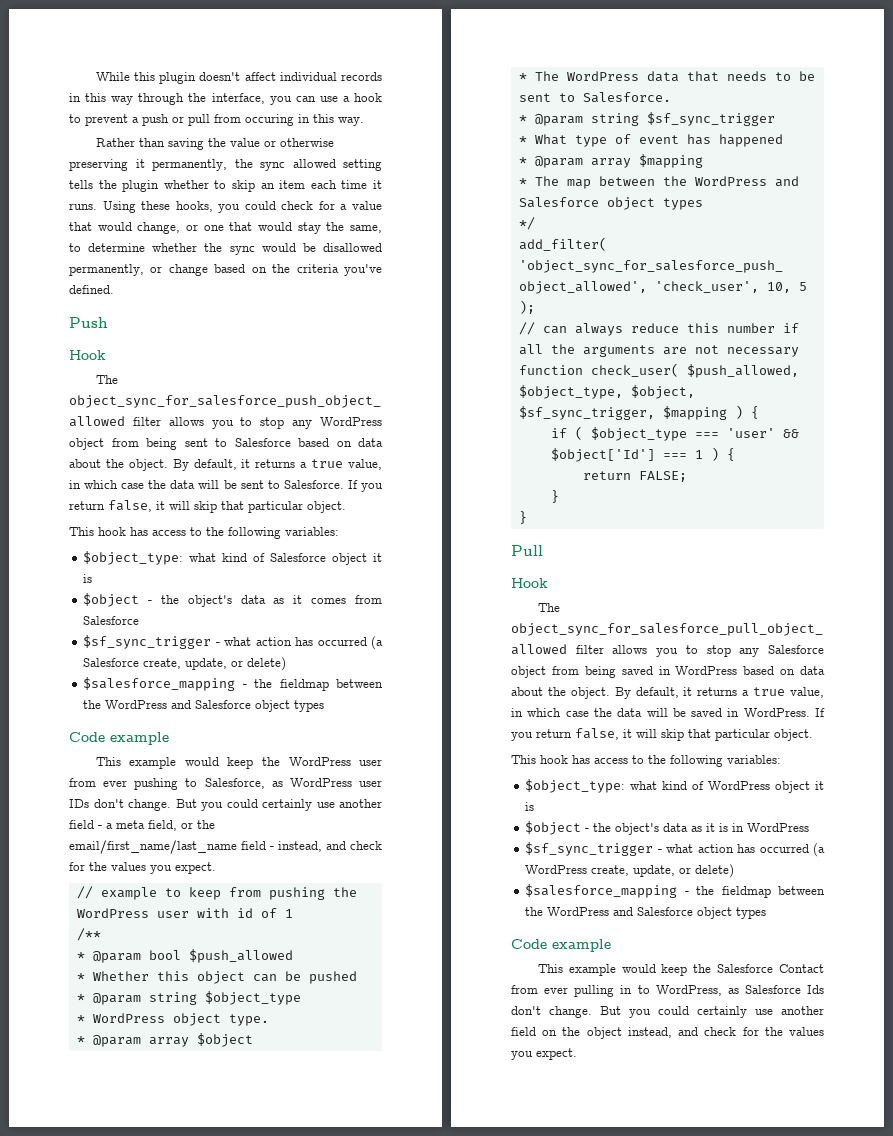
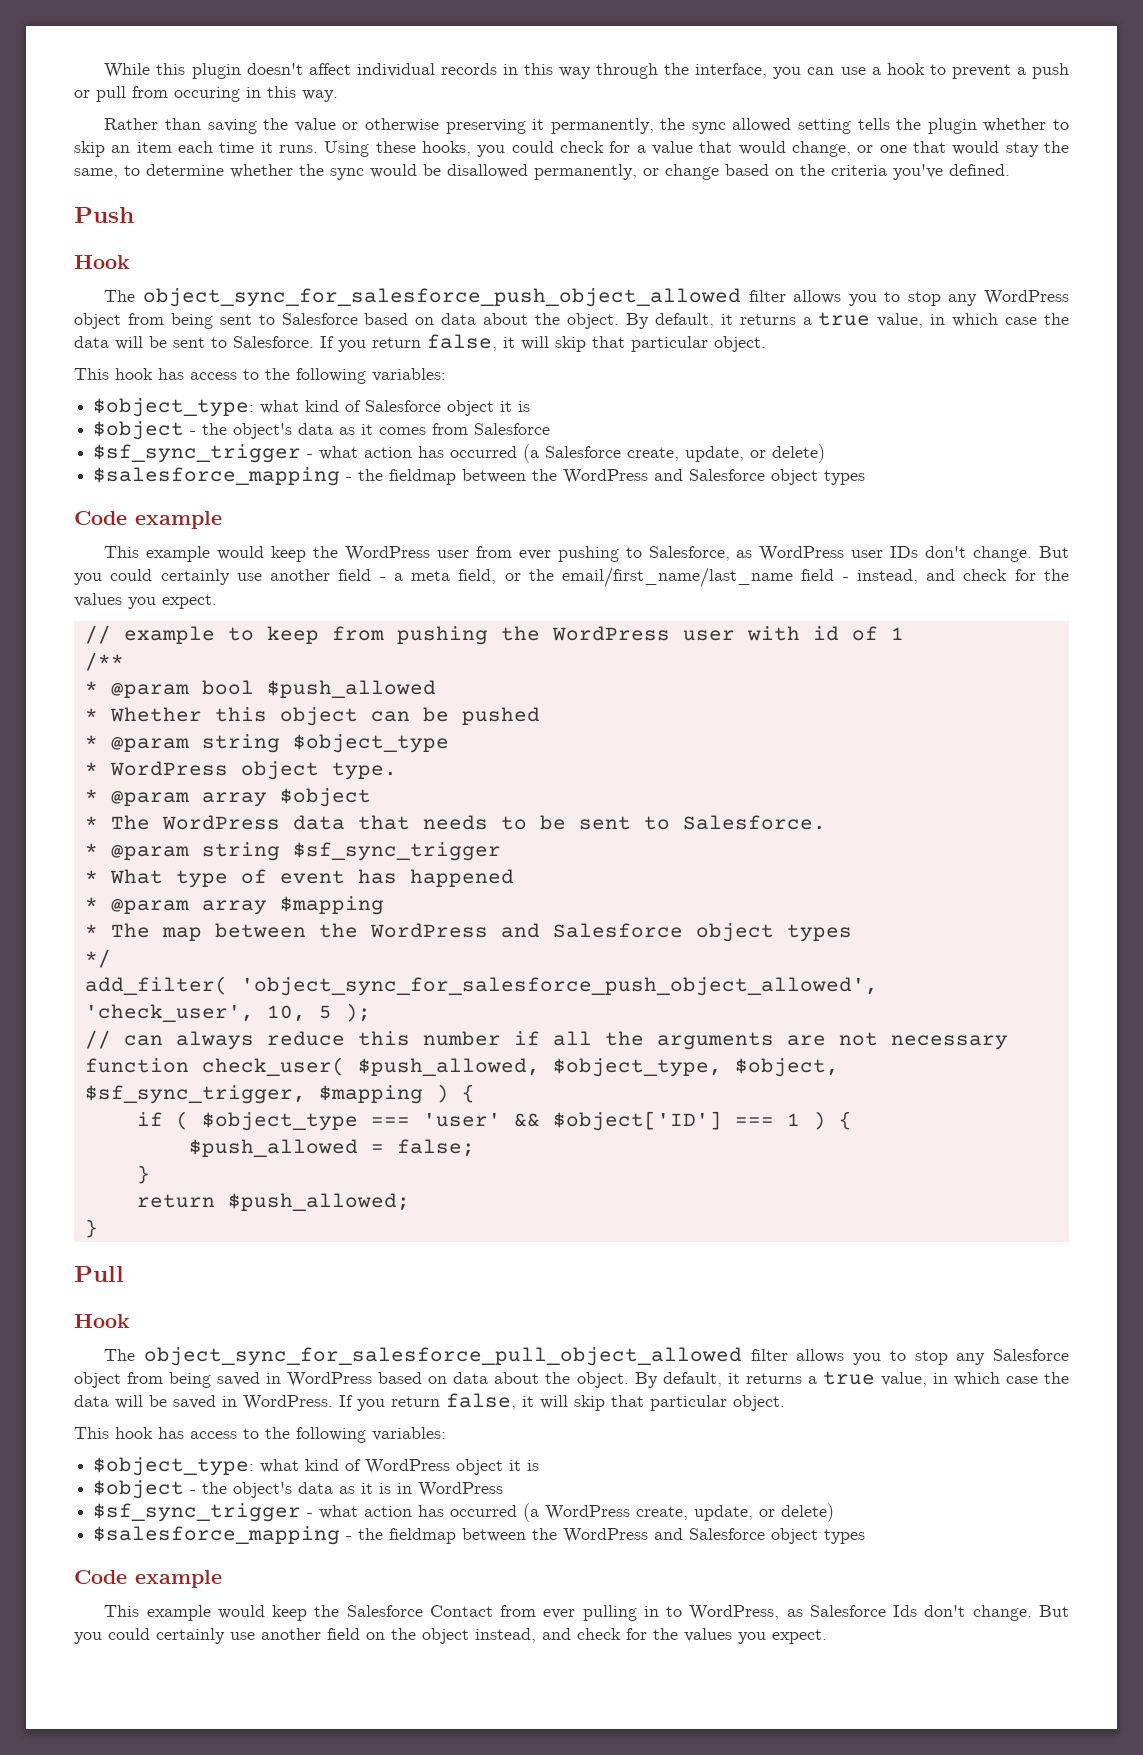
- if ( $object_type === 'user' && $object['Id'] === 1 ) {
+ if ( $object_type === 'user' && $object['ID'] === 1 ) {
- return FALSE;
+ $push_allowed = false;
  }
+ return $push_allowed;

